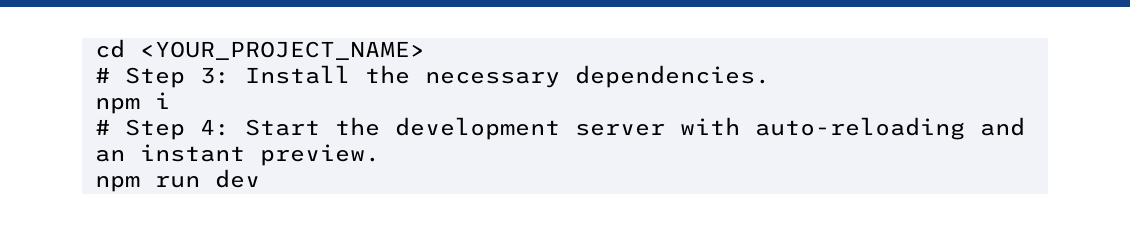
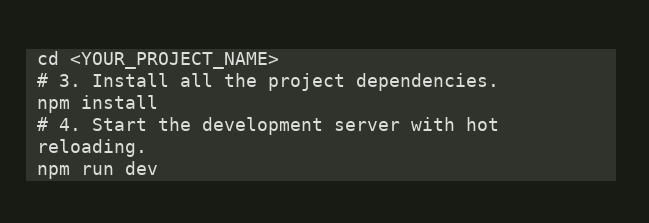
- # Step 3: Install the necessary dependencies.
+ # 3. Install all the project dependencies.
- npm i
- # Step 4: Start the development server with auto-reloading and an instant preview.
+ npm install
+ # 4. Start the development server with hot reloading.

